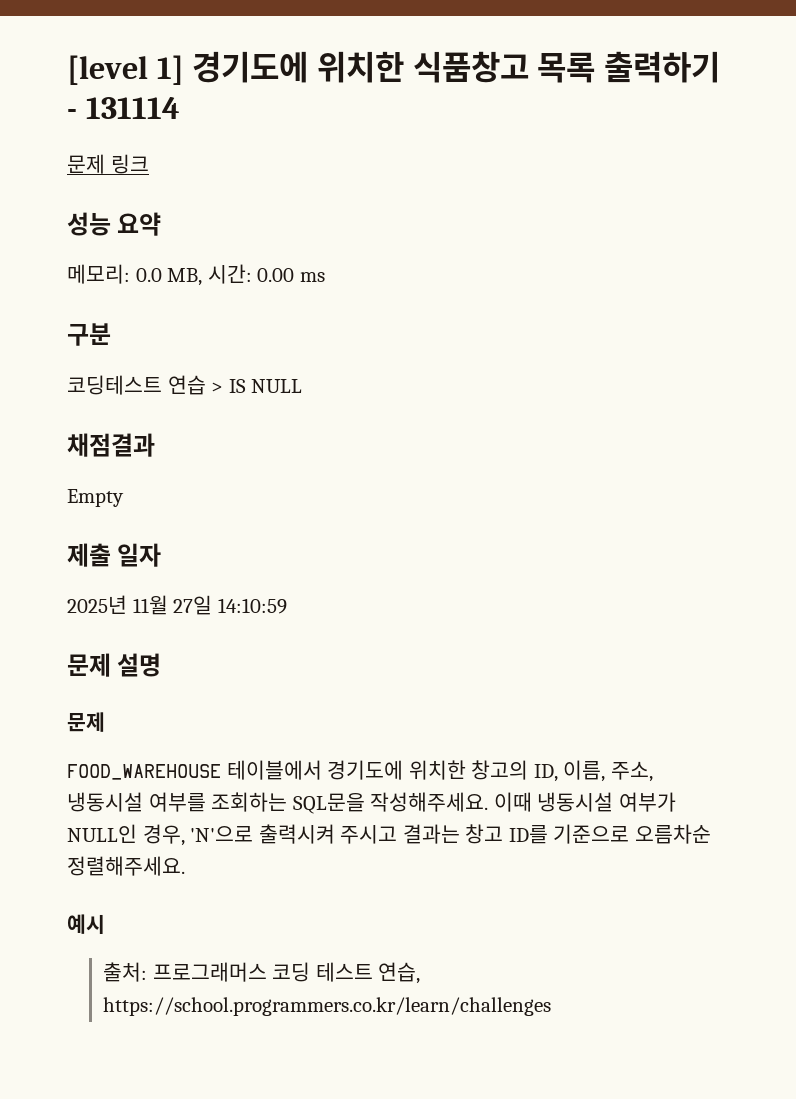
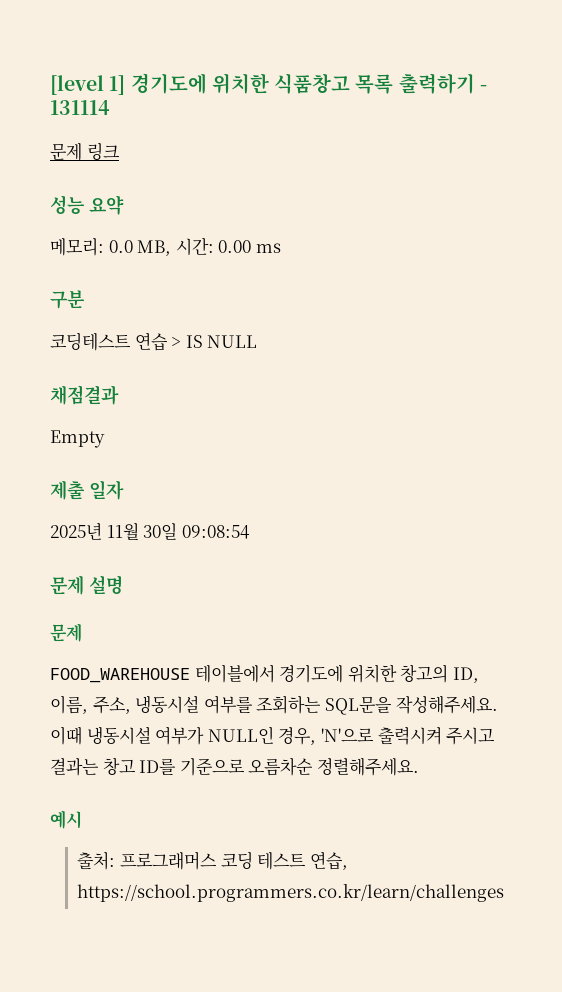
- 2025년 11월 27일 14:10:59
+ 2025년 11월 30일 09:08:54

